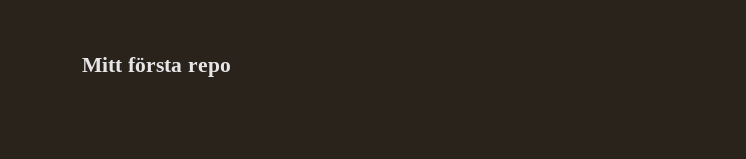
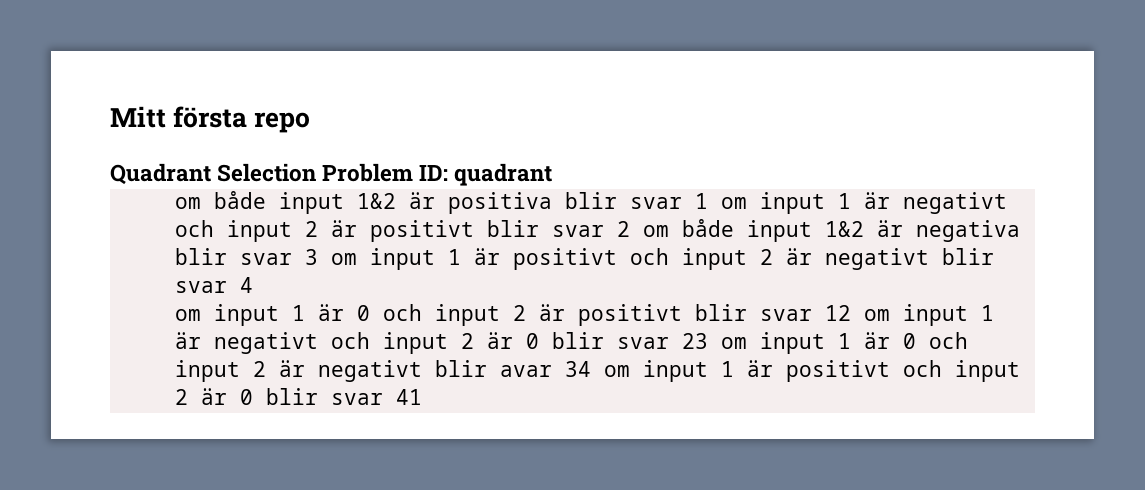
+ Quadrant Selection Problem ID: quadrant
+ om både input 1&2 är positiva blir svar 1 om input 1 är negativt och input 2 är positivt blir svar 2 om både input 1&2 är negativa blir svar 3 om input 1 är positivt och input 2 är negativt blir svar 4
+ om input 1 är 0 och input 2 är positivt blir svar 12 om input 1 är negativt och input 2 är 0 blir svar 23 om input 1 är 0 och input 2 är negativt blir avar 34 om input 1 är positivt och input 2 är 0 blir svar 41

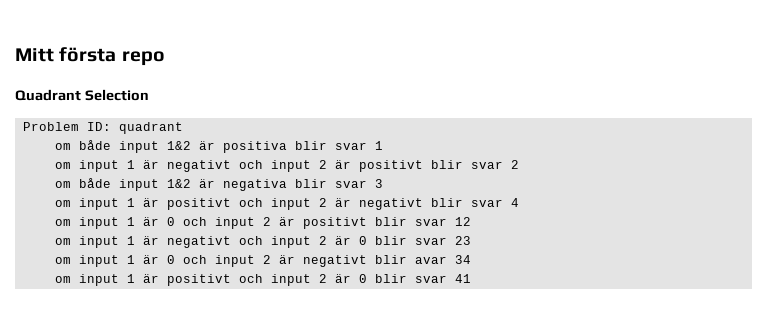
- Quadrant Selection Problem ID: quadrant
+ Quadrant Selection
+ Problem ID: quadrant
- om både input 1&2 är positiva blir svar 1 om input 1 är negativt och input 2 är positivt blir svar 2 om både input 1&2 är negativa blir svar 3 om input 1 är positivt och input 2 är negativt blir svar 4
+ om både input 1&2 är positiva blir svar 1
+ om input 1 är negativt och input 2 är positivt blir svar 2
+ om både input 1&2 är negativa blir svar 3
+ om input 1 är positivt och input 2 är negativt blir svar 4
- om input 1 är 0 och input 2 är positivt blir svar 12 om input 1 är negativt och input 2 är 0 blir svar 23 om input 1 är 0 och input 2 är negativt blir avar 34 om input 1 är positivt och input 2 är 0 blir svar 41
+ om input 1 är 0 och input 2 är positivt blir svar 12
+ om input 1 är negativt och input 2 är 0 blir svar 23
+ om input 1 är 0 och input 2 är negativt blir avar 34
+ om input 1 är positivt och input 2 är 0 blir svar 41

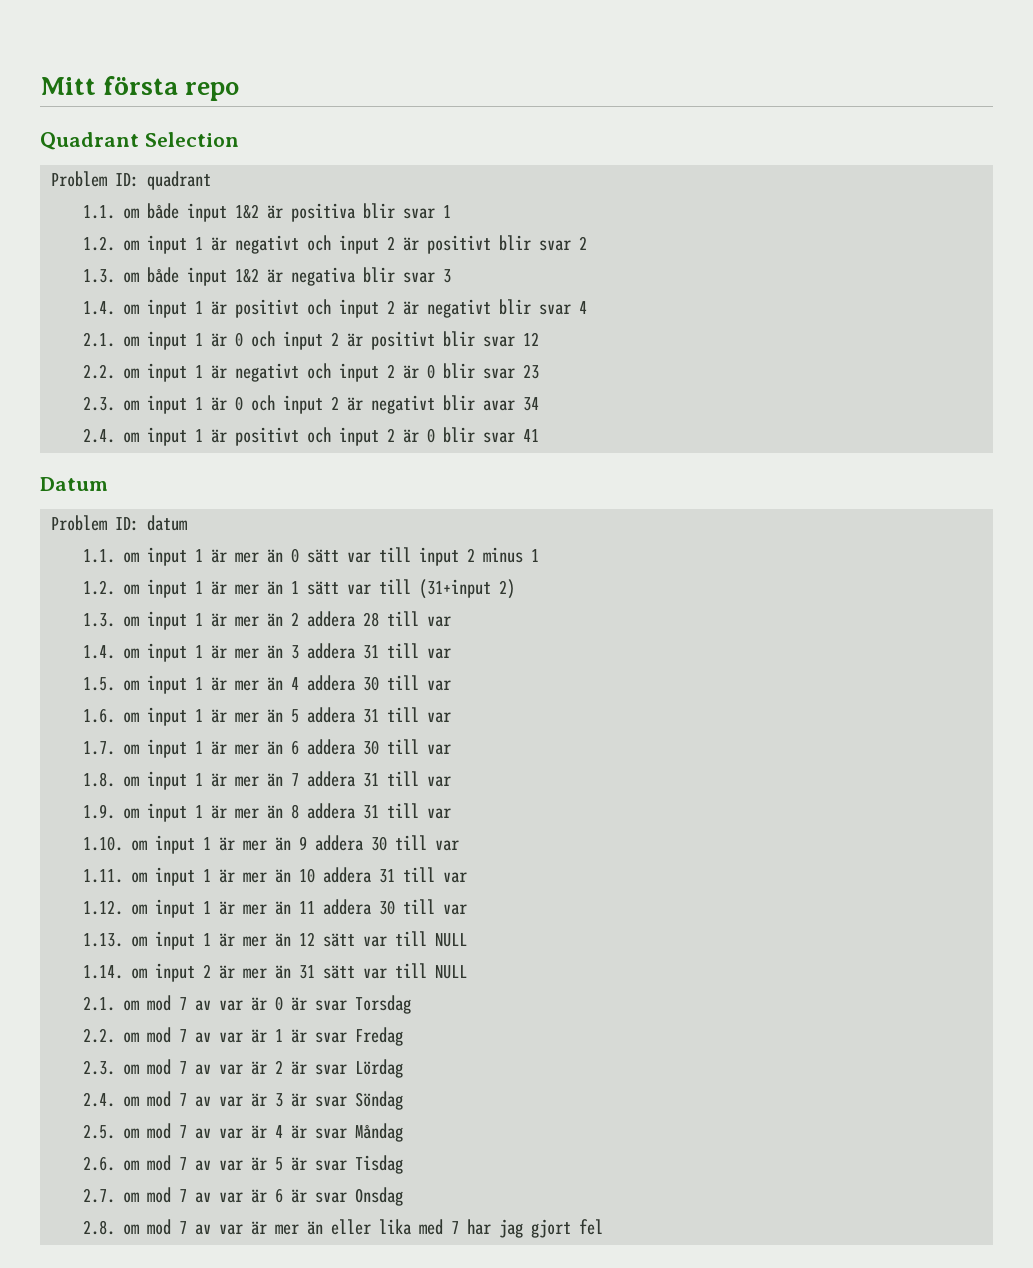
- om både input 1&2 är positiva blir svar 1
+ 1.1. om både input 1&2 är positiva blir svar 1
- om input 1 är negativt och input 2 är positivt blir svar 2
+ 1.2. om input 1 är negativt och input 2 är positivt blir svar 2
- om både input 1&2 är negativa blir svar 3
+ 1.3. om både input 1&2 är negativa blir svar 3
- om input 1 är positivt och input 2 är negativt blir svar 4
+ 1.4. om input 1 är positivt och input 2 är negativt blir svar 4
- om input 1 är 0 och input 2 är positivt blir svar 12
+ 2.1. om input 1 är 0 och input 2 är positivt blir svar 12
- om input 1 är negativt och input 2 är 0 blir svar 23
+ 2.2. om input 1 är negativt och input 2 är 0 blir svar 23
- om input 1 är 0 och input 2 är negativt blir avar 34
+ 2.3. om input 1 är 0 och input 2 är negativt blir avar 34
- om input 1 är positivt och input 2 är 0 blir svar 41
+ 2.4. om input 1 är positivt och input 2 är 0 blir svar 41
+ Datum
+ Problem ID: datum
+ 1.1. om input 1 är mer än 0 sätt var till input 2 minus 1
+ 1.2. om input 1 är mer än 1 sätt var till (31+input 2)
+ 1.3. om input 1 är mer än 2 addera 28 till var
+ 1.4. om input 1 är mer än 3 addera 31 till var
+ 1.5. om input 1 är mer än 4 addera 30 till var
+ 1.6. om input 1 är mer än 5 addera 31 till var
+ 1.7. om input 1 är mer än 6 addera 30 till var
+ 1.8. om input 1 är mer än 7 addera 31 till var
+ 1.9. om input 1 är mer än 8 addera 31 till var
+ 1.10. om input 1 är mer än 9 addera 30 till var
+ 1.11. om input 1 är mer än 10 addera 31 till var
+ 1.12. om input 1 är mer än 11 addera 30 till var
+ 1.13. om input 1 är mer än 12 sätt var till NULL
+ 1.14. om input 2 är mer än 31 sätt var till NULL
+ 2.1. om mod 7 av var är 0 är svar Torsdag
+ 2.2. om mod 7 av var är 1 är svar Fredag
+ 2.3. om mod 7 av var är 2 är svar Lördag
+ 2.4. om mod 7 av var är 3 är svar Söndag
+ 2.5. om mod 7 av var är 4 är svar Måndag
+ 2.6. om mod 7 av var är 5 är svar Tisdag
+ 2.7. om mod 7 av var är 6 är svar Onsdag
+ 2.8. om mod 7 av var är mer än eller lika med 7 har jag gjort fel

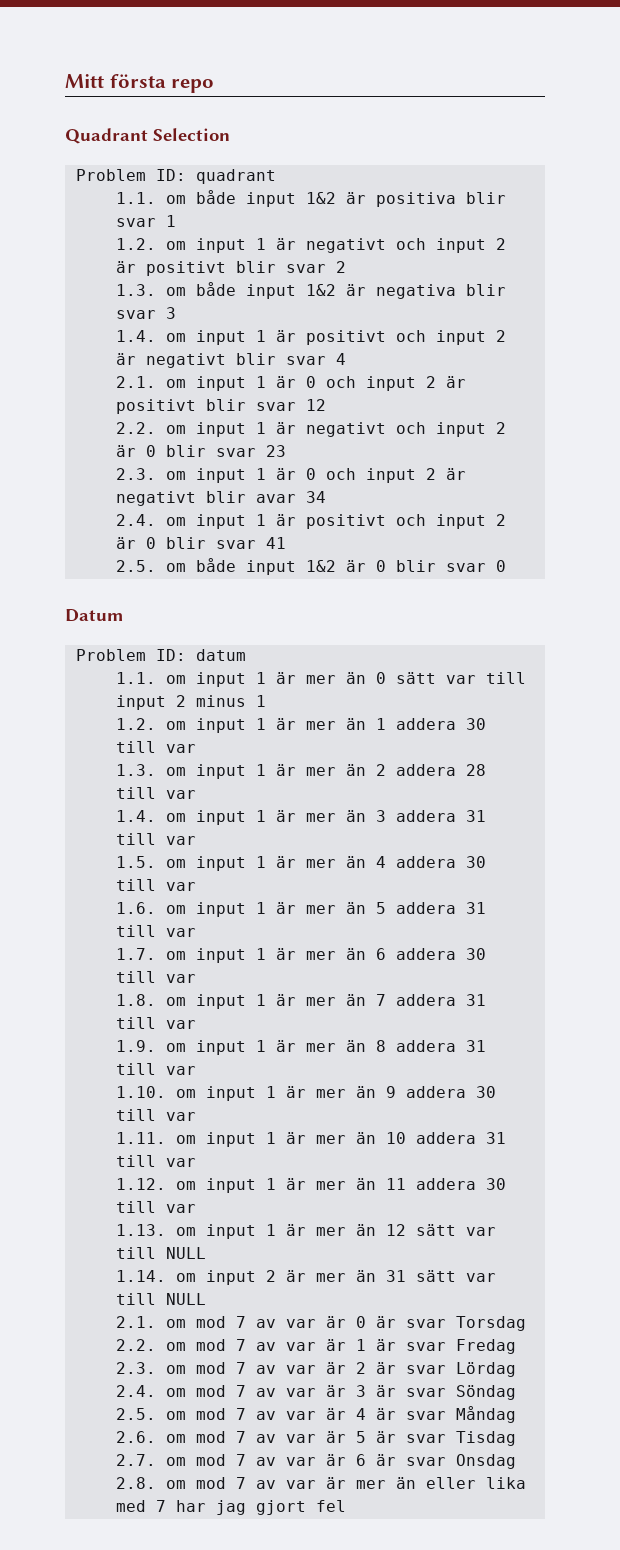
+ 2.5. om både input 1&2 är 0 blir svar 0
- 1.2. om input 1 är mer än 1 sätt var till (31+input 2)
+ 1.2. om input 1 är mer än 1 addera 30 till var

